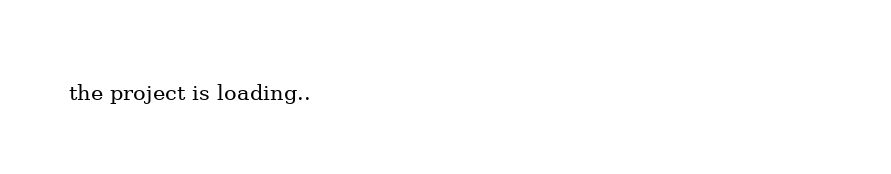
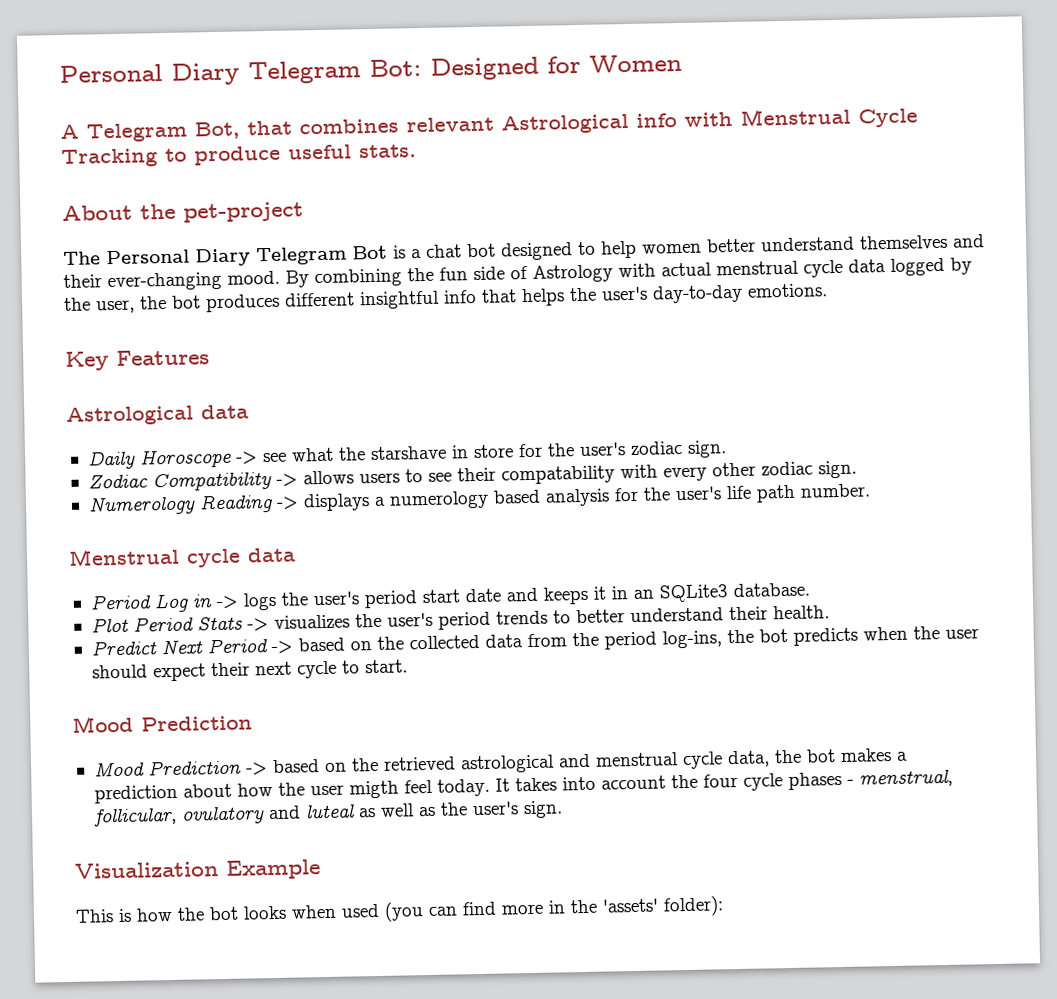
- the project is loading..
+ Personal Diary Telegram Bot: Designed for Women
+ A Telegram Bot, that combines relevant Astrological info with Menstrual Cycle Tracking to produce useful stats.
+ About the pet-project
+ The Personal Diary Telegram Bot is a chat bot designed to help women better understand themselves and their ever-changing mood. By combining the fun side of Astrology with actual menstrual cycle data logged by the user, the bot produces different insightful info that helps the user's day-to-day emotions.
+ Key Features
+ Astrological data
+ Daily Horoscope -> see what the starshave in store for the user's zodiac sign.
+ Zodiac Compatibility -> allows users to see their compatability with every other zodiac sign.
+ Numerology Reading -> displays a numerology based analysis for the user's life path number.
+ Menstrual cycle data
+ Period Log in -> logs the user's period start date and keeps it in an SQLite3 database.
+ Plot Period Stats -> visualizes the user's period trends to better understand their health.
+ Predict Next Period -> based on the collected data from the period log-ins, the bot predicts when the user should expect their next cycle to start.
+ Mood Prediction
+ Mood Prediction -> based on the retrieved astrological and menstrual cycle data, the bot makes a prediction about how the user migth feel today. It takes into account the four cycle phases - menstrual, follicular, ovulatory and luteal as well as the user's sign.
+ Visualization Example
+ This is how the bot looks when used (you can find more in the 'assets' folder):

